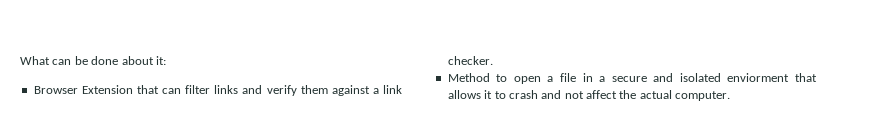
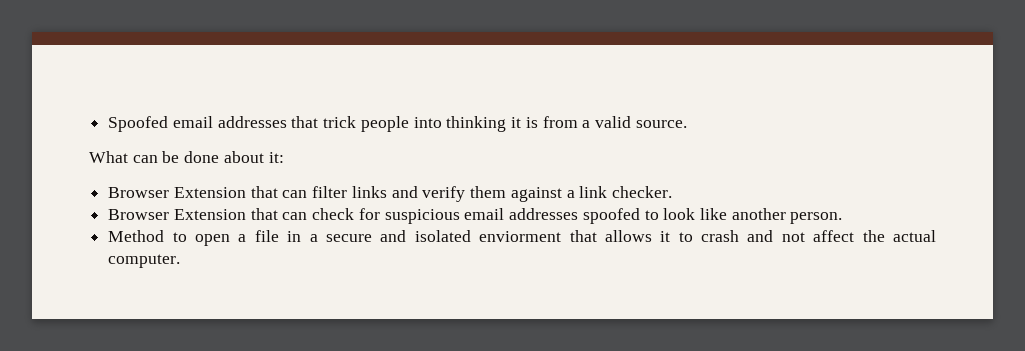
+ Spoofed email addresses that trick people into thinking it is from a valid source.
+ Browser Extension that can check for suspicious email addresses spoofed to look like another person.

